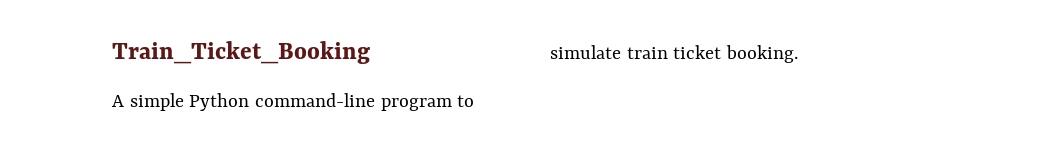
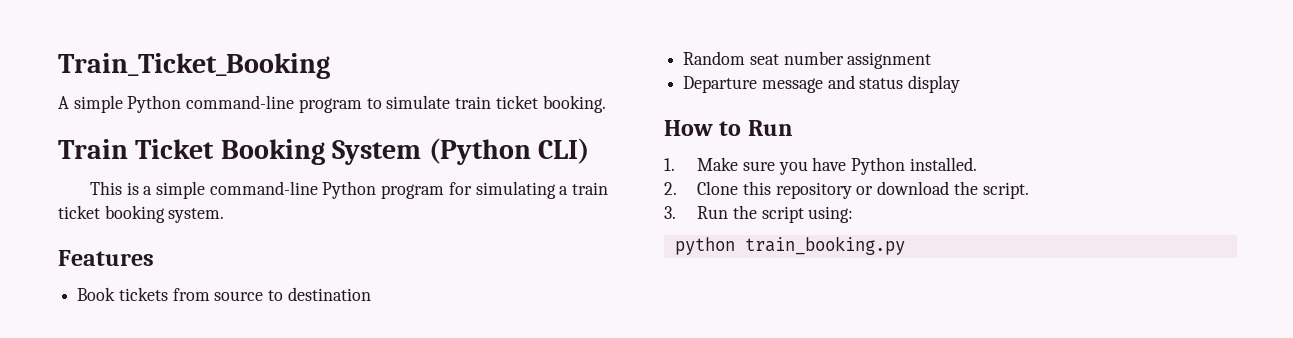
+ Train Ticket Booking System (Python CLI)
+ This is a simple command-line Python program for simulating a train ticket booking system.
+ Features
+ Book tickets from source to destination
+ Random seat number assignment
+ Departure message and status display
+ How to Run
+ 1. Make sure you have Python installed.
+ 2. Clone this repository or download the script.
+ 3. Run the script using:
+ python train_booking.py

